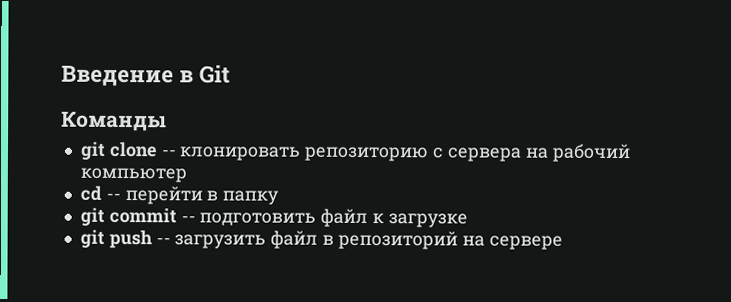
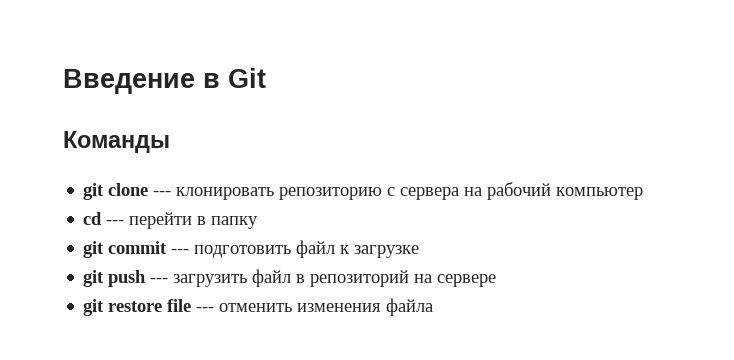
- git clone -- клонировать репозиторию с сервера на рабочий компьютер
+ git clone --- клонировать репозиторию с сервера на рабочий компьютер
- cd -- перейти в папку
+ cd --- перейти в папку
- git commit -- подготовить файл к загрузке
+ git commit --- подготовить файл к загрузке
- git push -- загрузить файл в репозиторий на сервере
+ git push --- загрузить файл в репозиторий на сервере
+ git restore file --- отменить изменения файла

